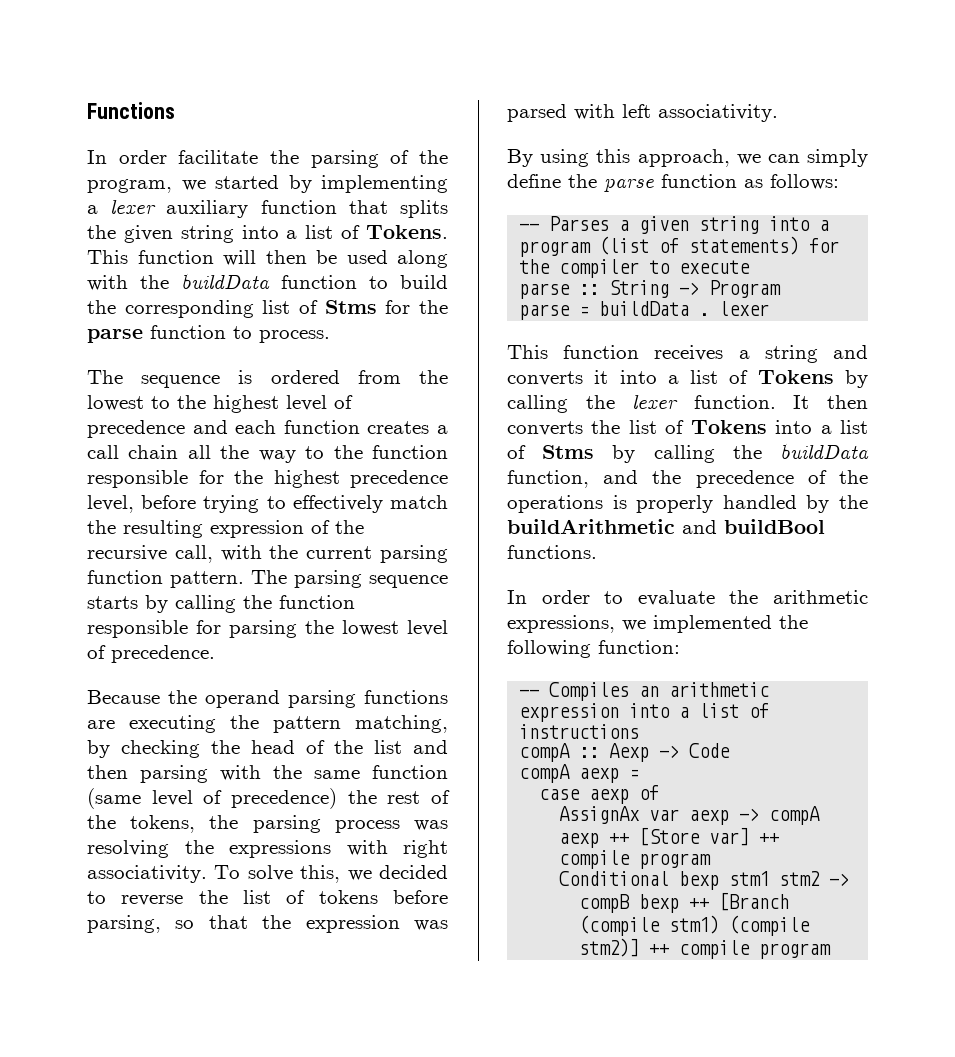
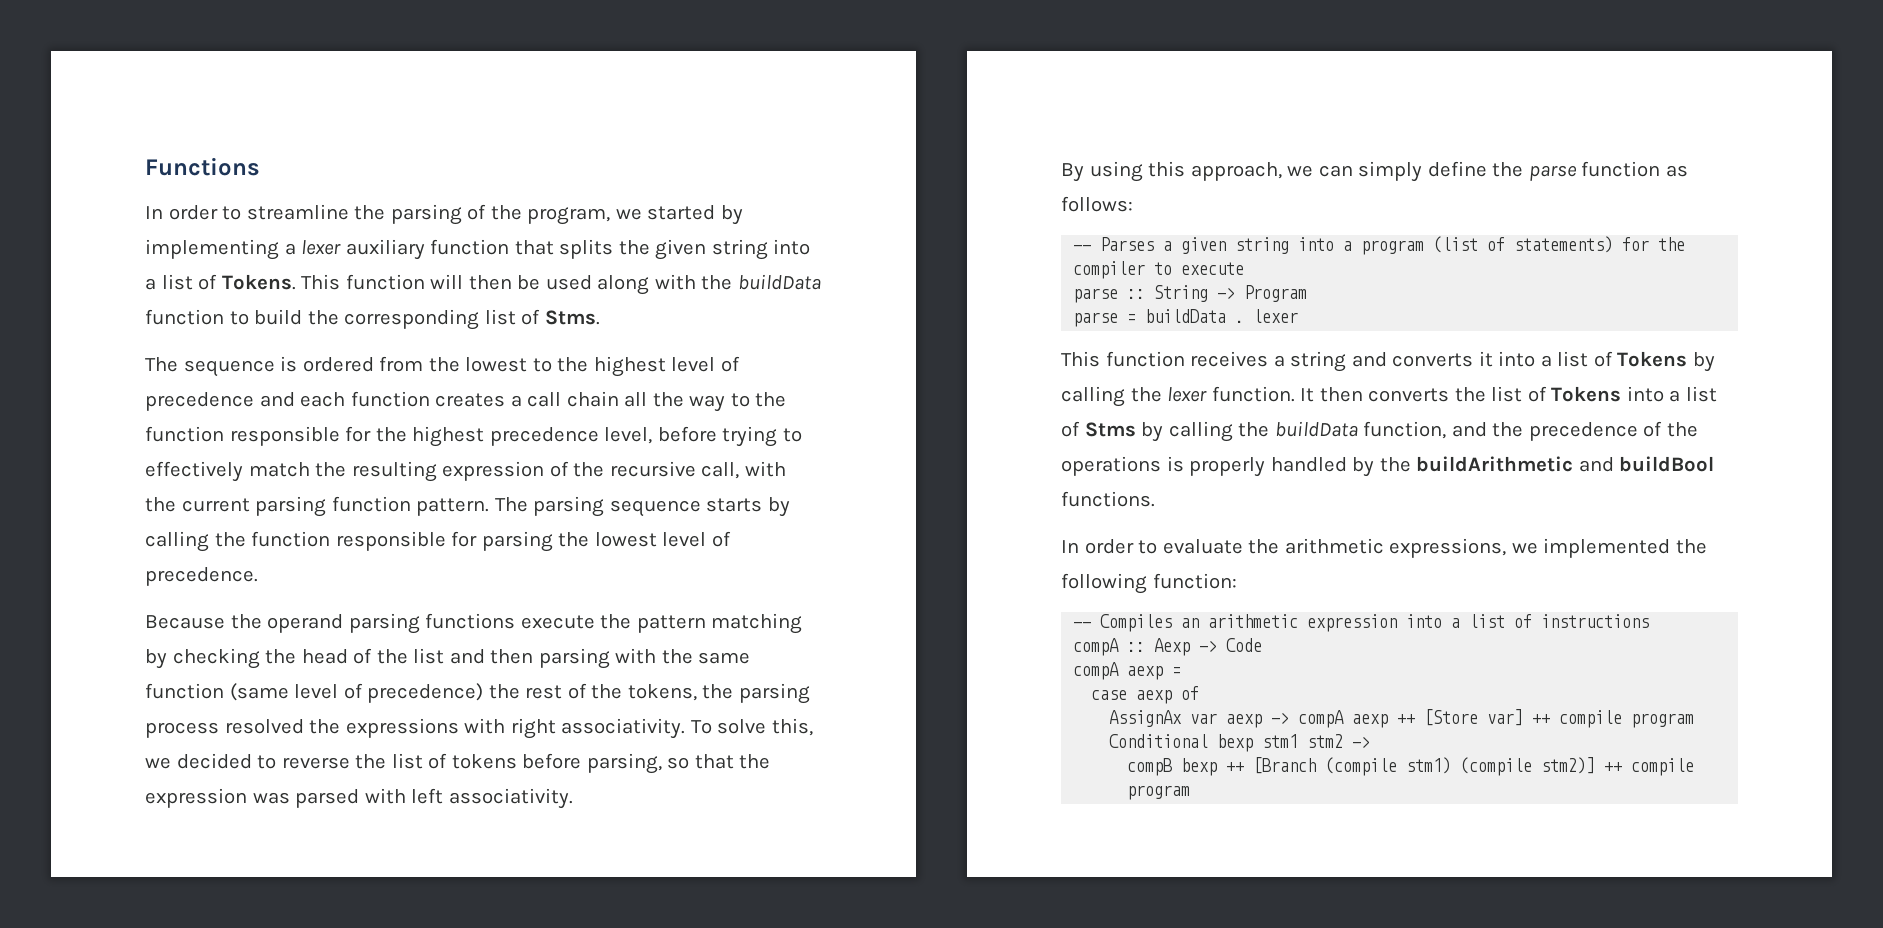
- In order facilitate the parsing of the program, we started by implementing a lexer auxiliary function that splits the given string into a list of Tokens.
+ In order to streamline the parsing of the program, we started by implementing a lexer auxiliary function that splits the given string into a list of Tokens.
- This function will then be used along with the buildData function to build the corresponding list of Stms for the parse function to process.
+ This function will then be used along with the buildData function to build the corresponding list of Stms.
- Because the operand parsing functions are executing the pattern matching, by checking the head of the list and then parsing with the same function (same level of precedence) the rest of the tokens, the parsing process was resolving the expressions with right associativity.
+ Because the operand parsing functions execute the pattern matching by checking the head of the list and then parsing with the same function (same level of precedence) the rest of the tokens, the parsing process resolved the expressions with right associativity.

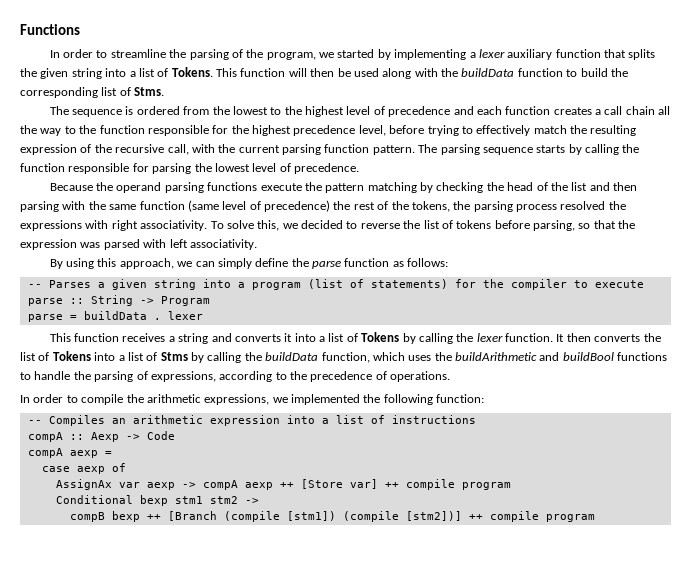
- It then converts the list of Tokens into a list of Stms by calling the buildData function, and the precedence of the operations is properly handled by the buildArithmetic and buildBool functions.
- In order to evaluate the arithmetic expressions, we implemented the following function:
+ It then converts the list of Tokens into a list of Stms by calling the buildData function, which uses the buildArithmetic and buildBool functions to handle the parsing of expressions, according to the precedence of operations.
+ In order to compile the arithmetic expressions, we implemented the following function:
- compB bexp ++ [Branch (compile stm1) (compile stm2)] ++ compile program
+ compB bexp ++ [Branch (compile [stm1]) (compile [stm2])] ++ compile program

